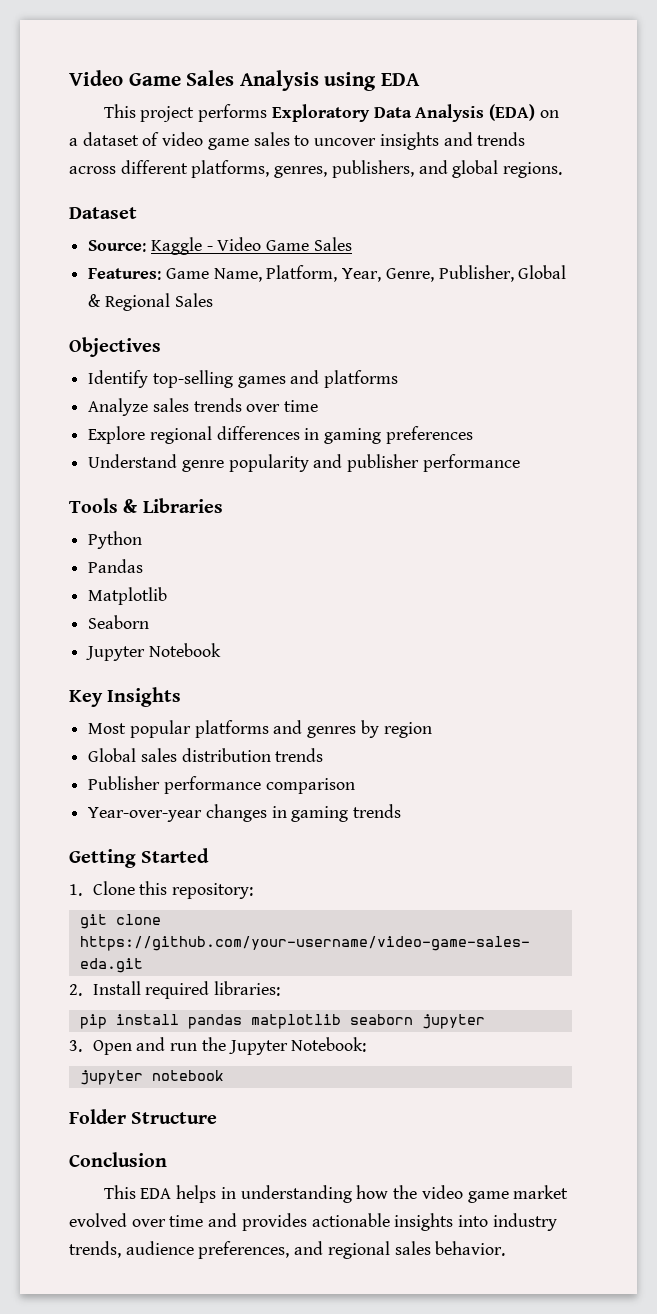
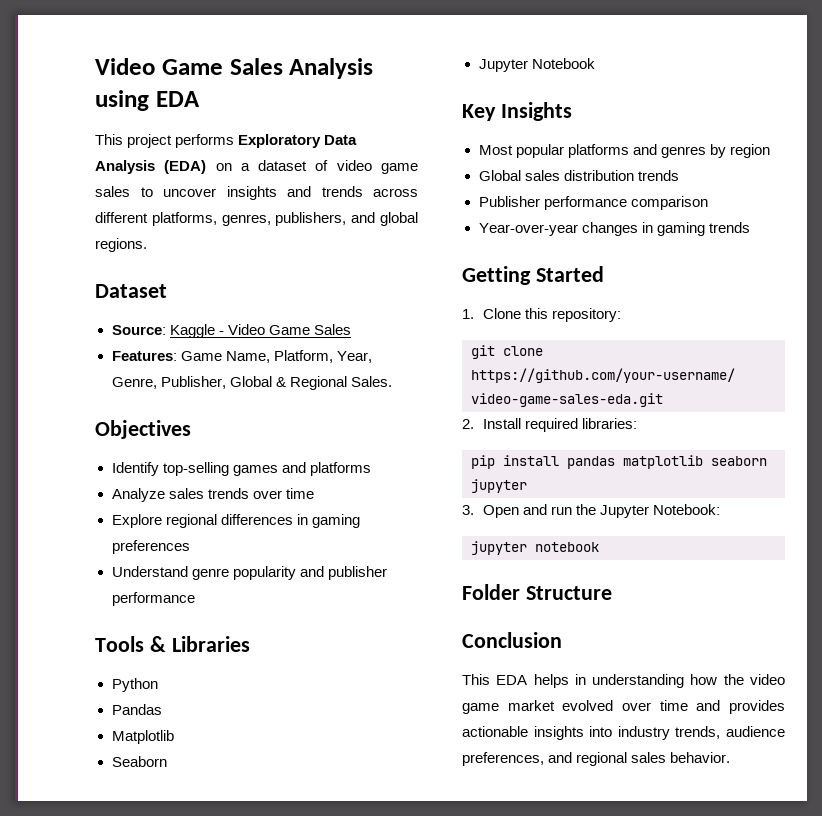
- Features: Game Name, Platform, Year, Genre, Publisher, Global & Regional Sales
+ Features: Game Name, Platform, Year, Genre, Publisher, Global & Regional Sales.

